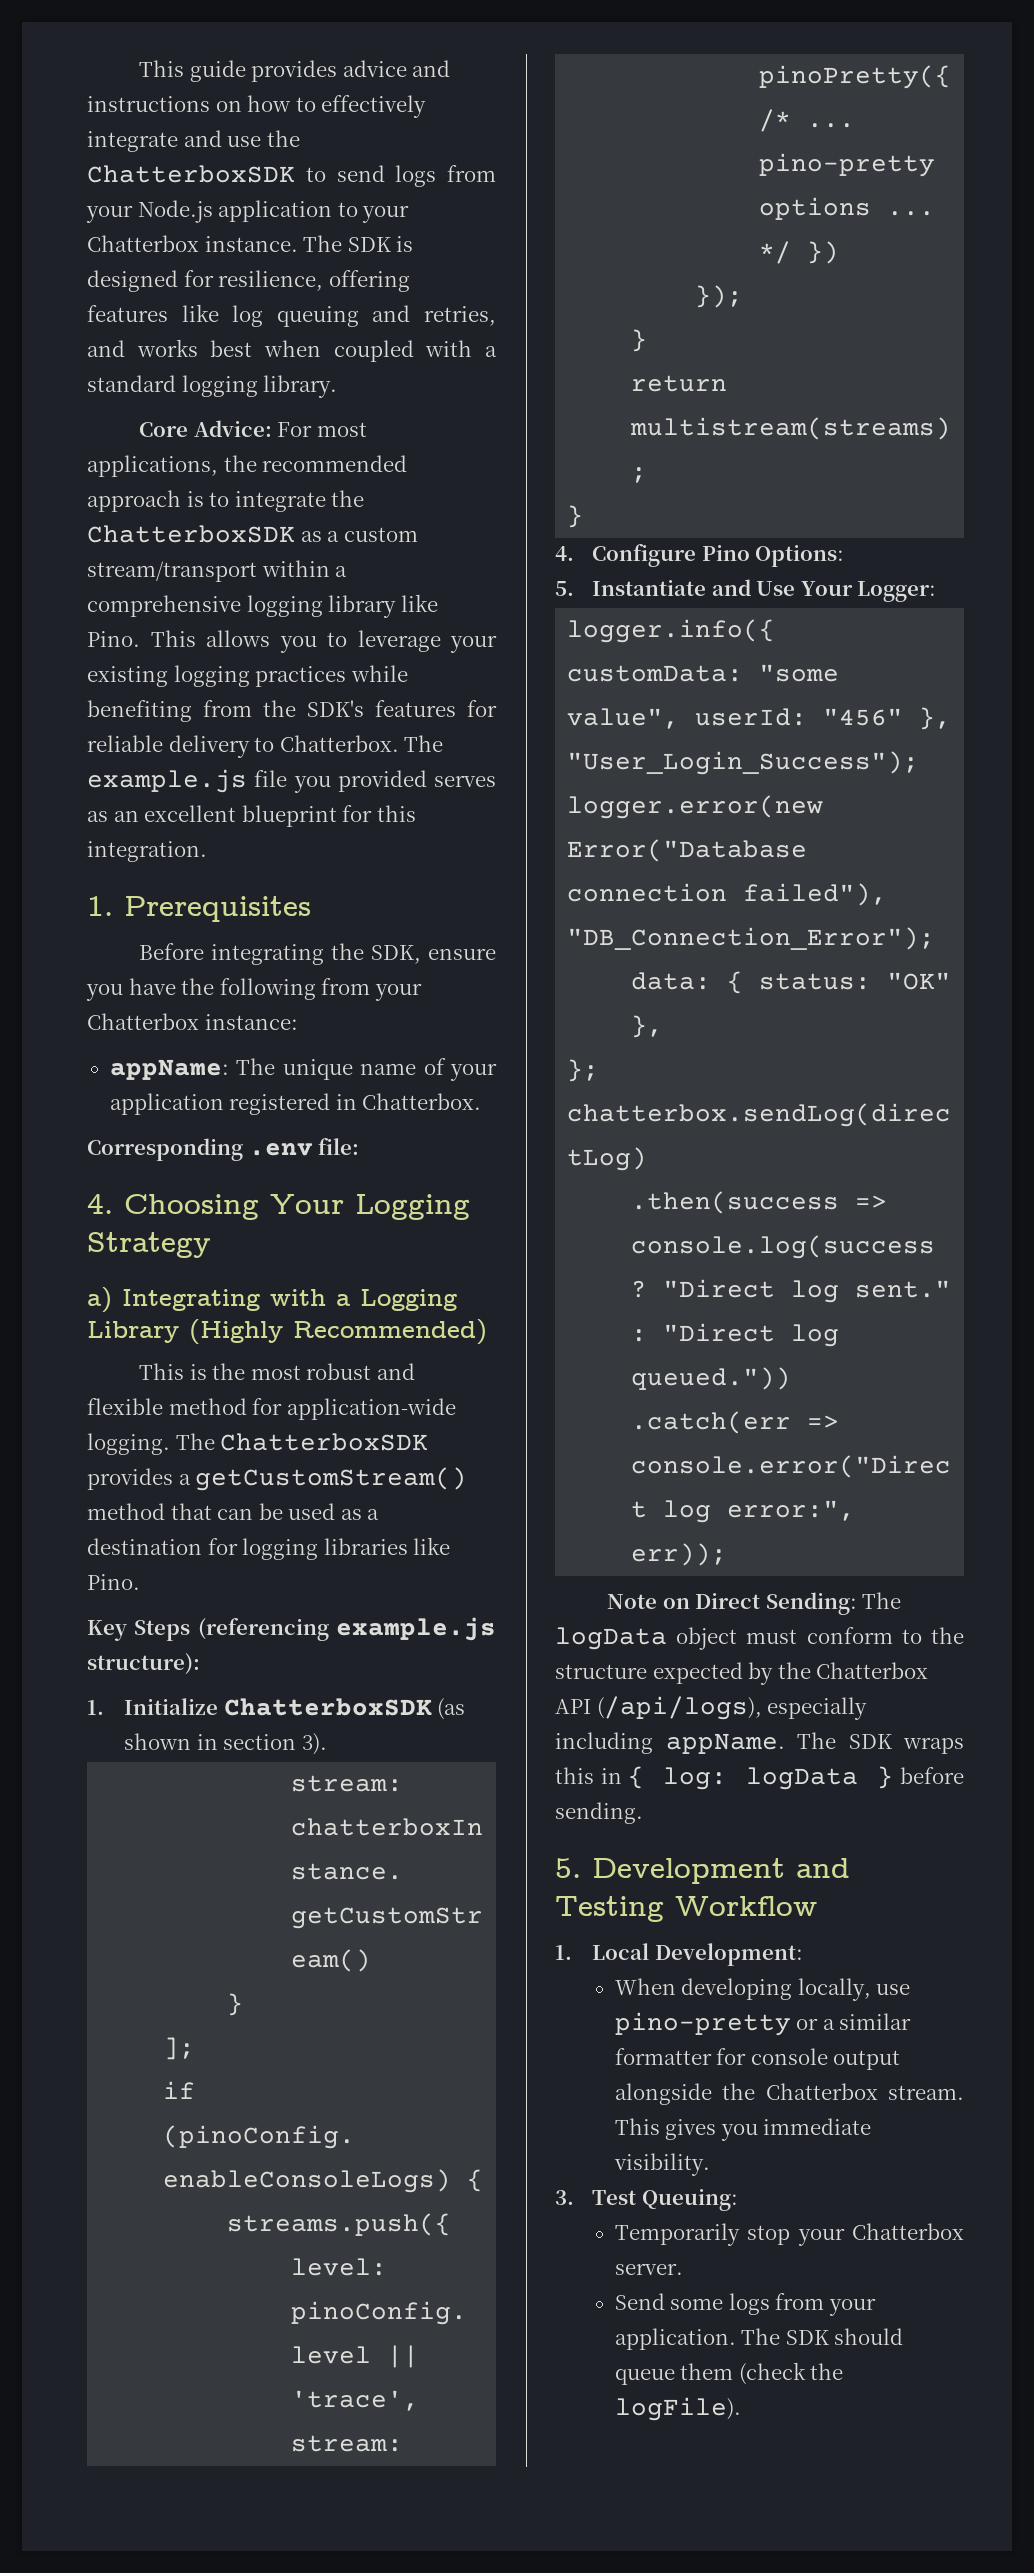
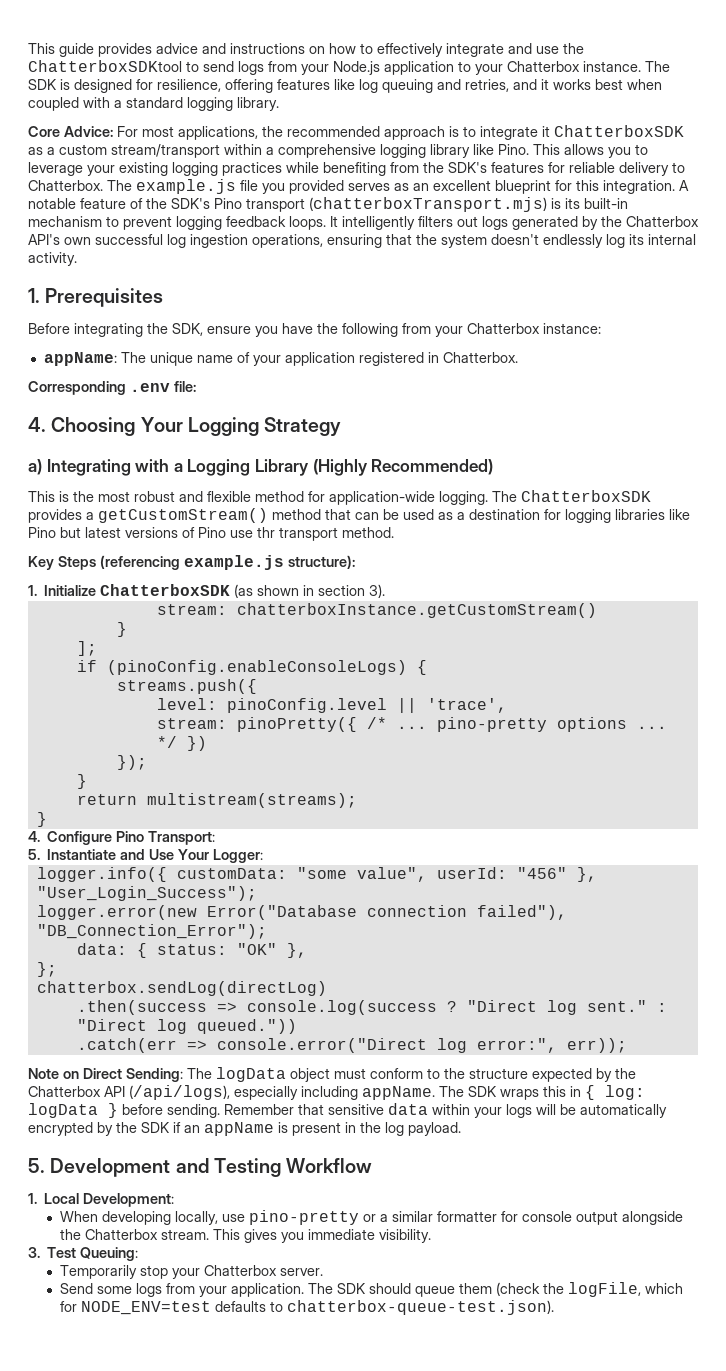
- This guide provides advice and instructions on how to effectively integrate and use the ChatterboxSDK to send logs from your Node.js application to your Chatterbox instance.
+ This guide provides advice and instructions on how to effectively integrate and use the ChatterboxSDKtool to send logs from your Node.js application to your Chatterbox instance.
- The SDK is designed for resilience, offering features like log queuing and retries, and works best when coupled with a standard logging library.
+ The SDK is designed for resilience, offering features like log queuing and retries, and it works best when coupled with a standard logging library.
- Core Advice: For most applications, the recommended approach is to integrate the ChatterboxSDK as a custom stream/transport within a comprehensive logging library like Pino.
+ Core Advice: For most applications, the recommended approach is to integrate it ChatterboxSDK as a custom stream/transport within a comprehensive logging library like Pino.
+ A notable feature of the SDK's Pino transport (chatterboxTransport.mjs) is its built-in mechanism to prevent logging feedback loops. It intelligently filters out logs generated by the Chatterbox API's own successful log ingestion operations, ensuring that the system doesn't endlessly log its internal activity.
- The ChatterboxSDK provides a getCustomStream() method that can be used as a destination for logging libraries like Pino.
+ The ChatterboxSDK provides a getCustomStream() method that can be used as a destination for logging libraries like Pino but latest versions of Pino use thr transport method.
- 4. Configure Pino Options:
+ 4. Configure Pino Transport:
+ Remember that sensitive data within your logs will be automatically encrypted by the SDK if an appName is present in the log payload.
- The SDK should queue them (check the logFile).
+ The SDK should queue them (check the logFile, which for NODE_ENV=test defaults to chatterbox-queue-test.json).

